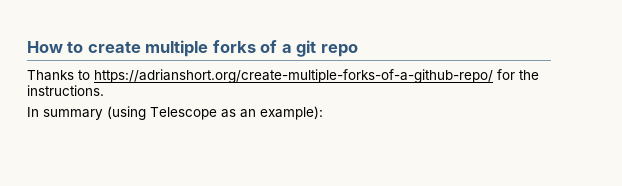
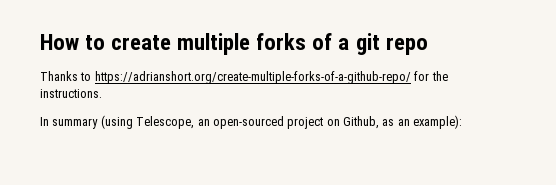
- In summary (using Telescope as an example):
+ In summary (using Telescope, an open-sourced project on Github, as an example):

